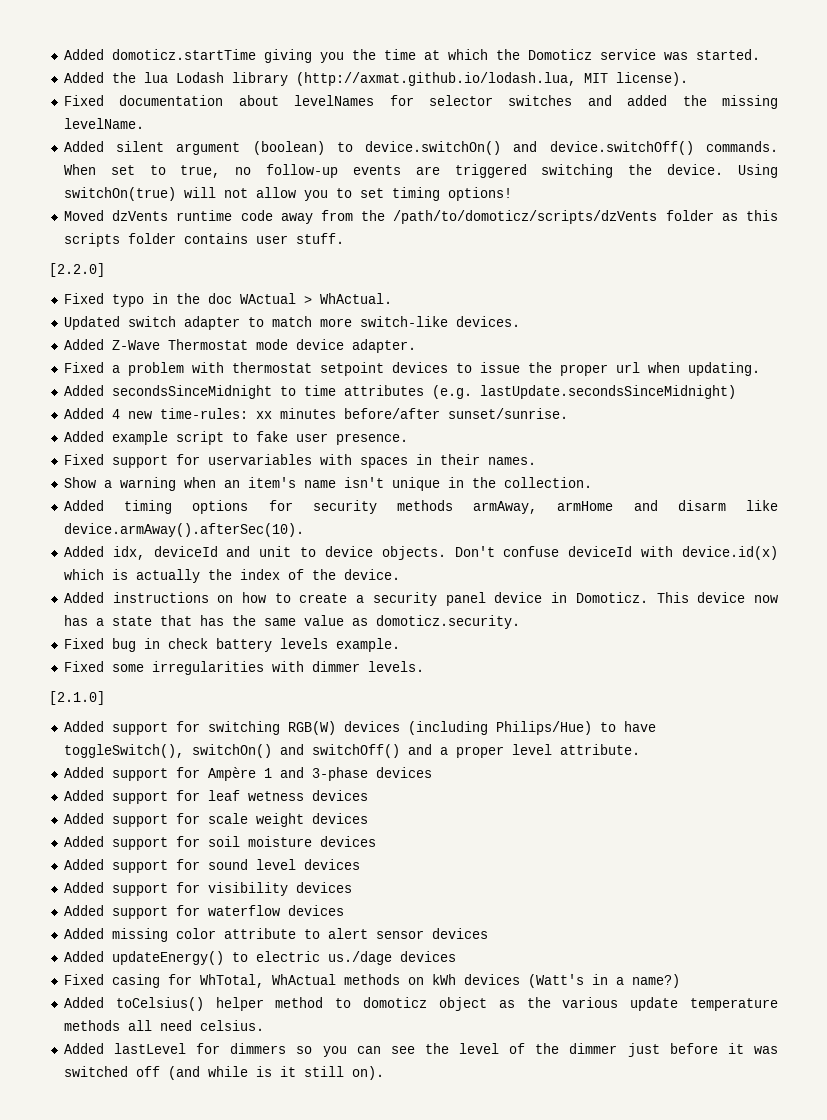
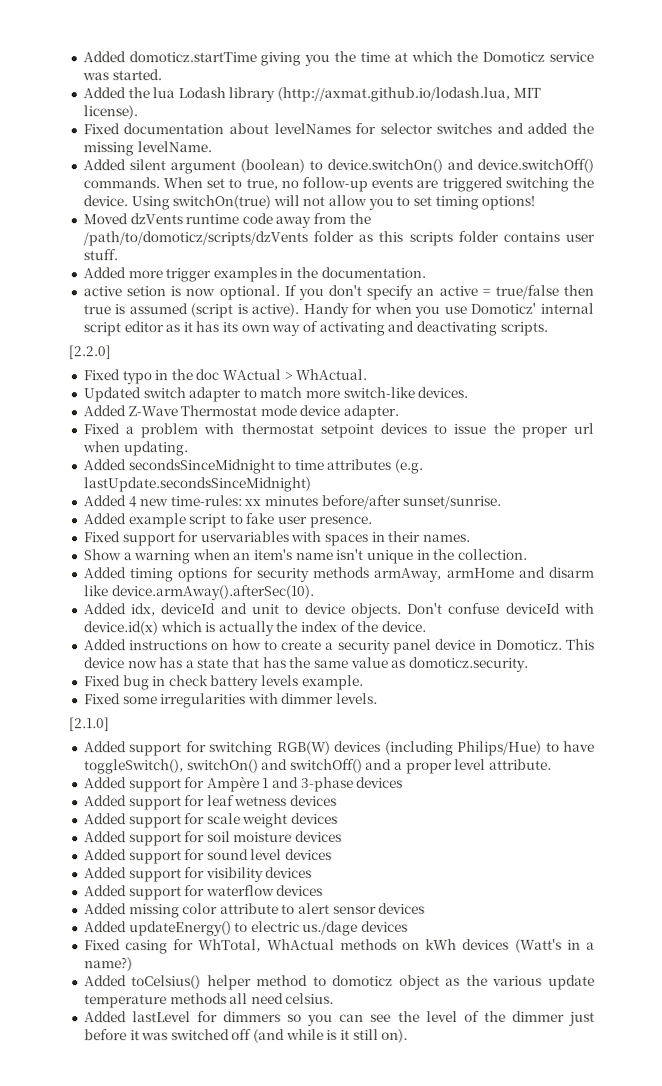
+ Added more trigger examples in the documentation.
+ active setion is now optional. If you don't specify an active = true/false then true is assumed (script is active). Handy for when you use Domoticz' internal script editor as it has its own way of activating and deactivating scripts.

